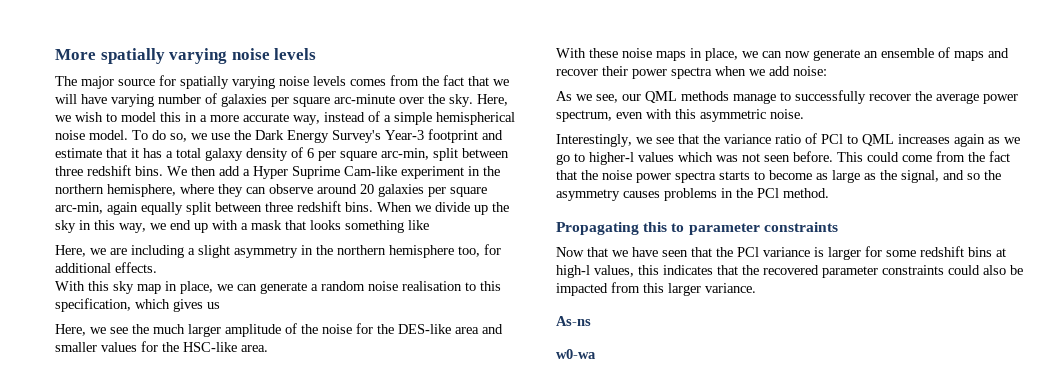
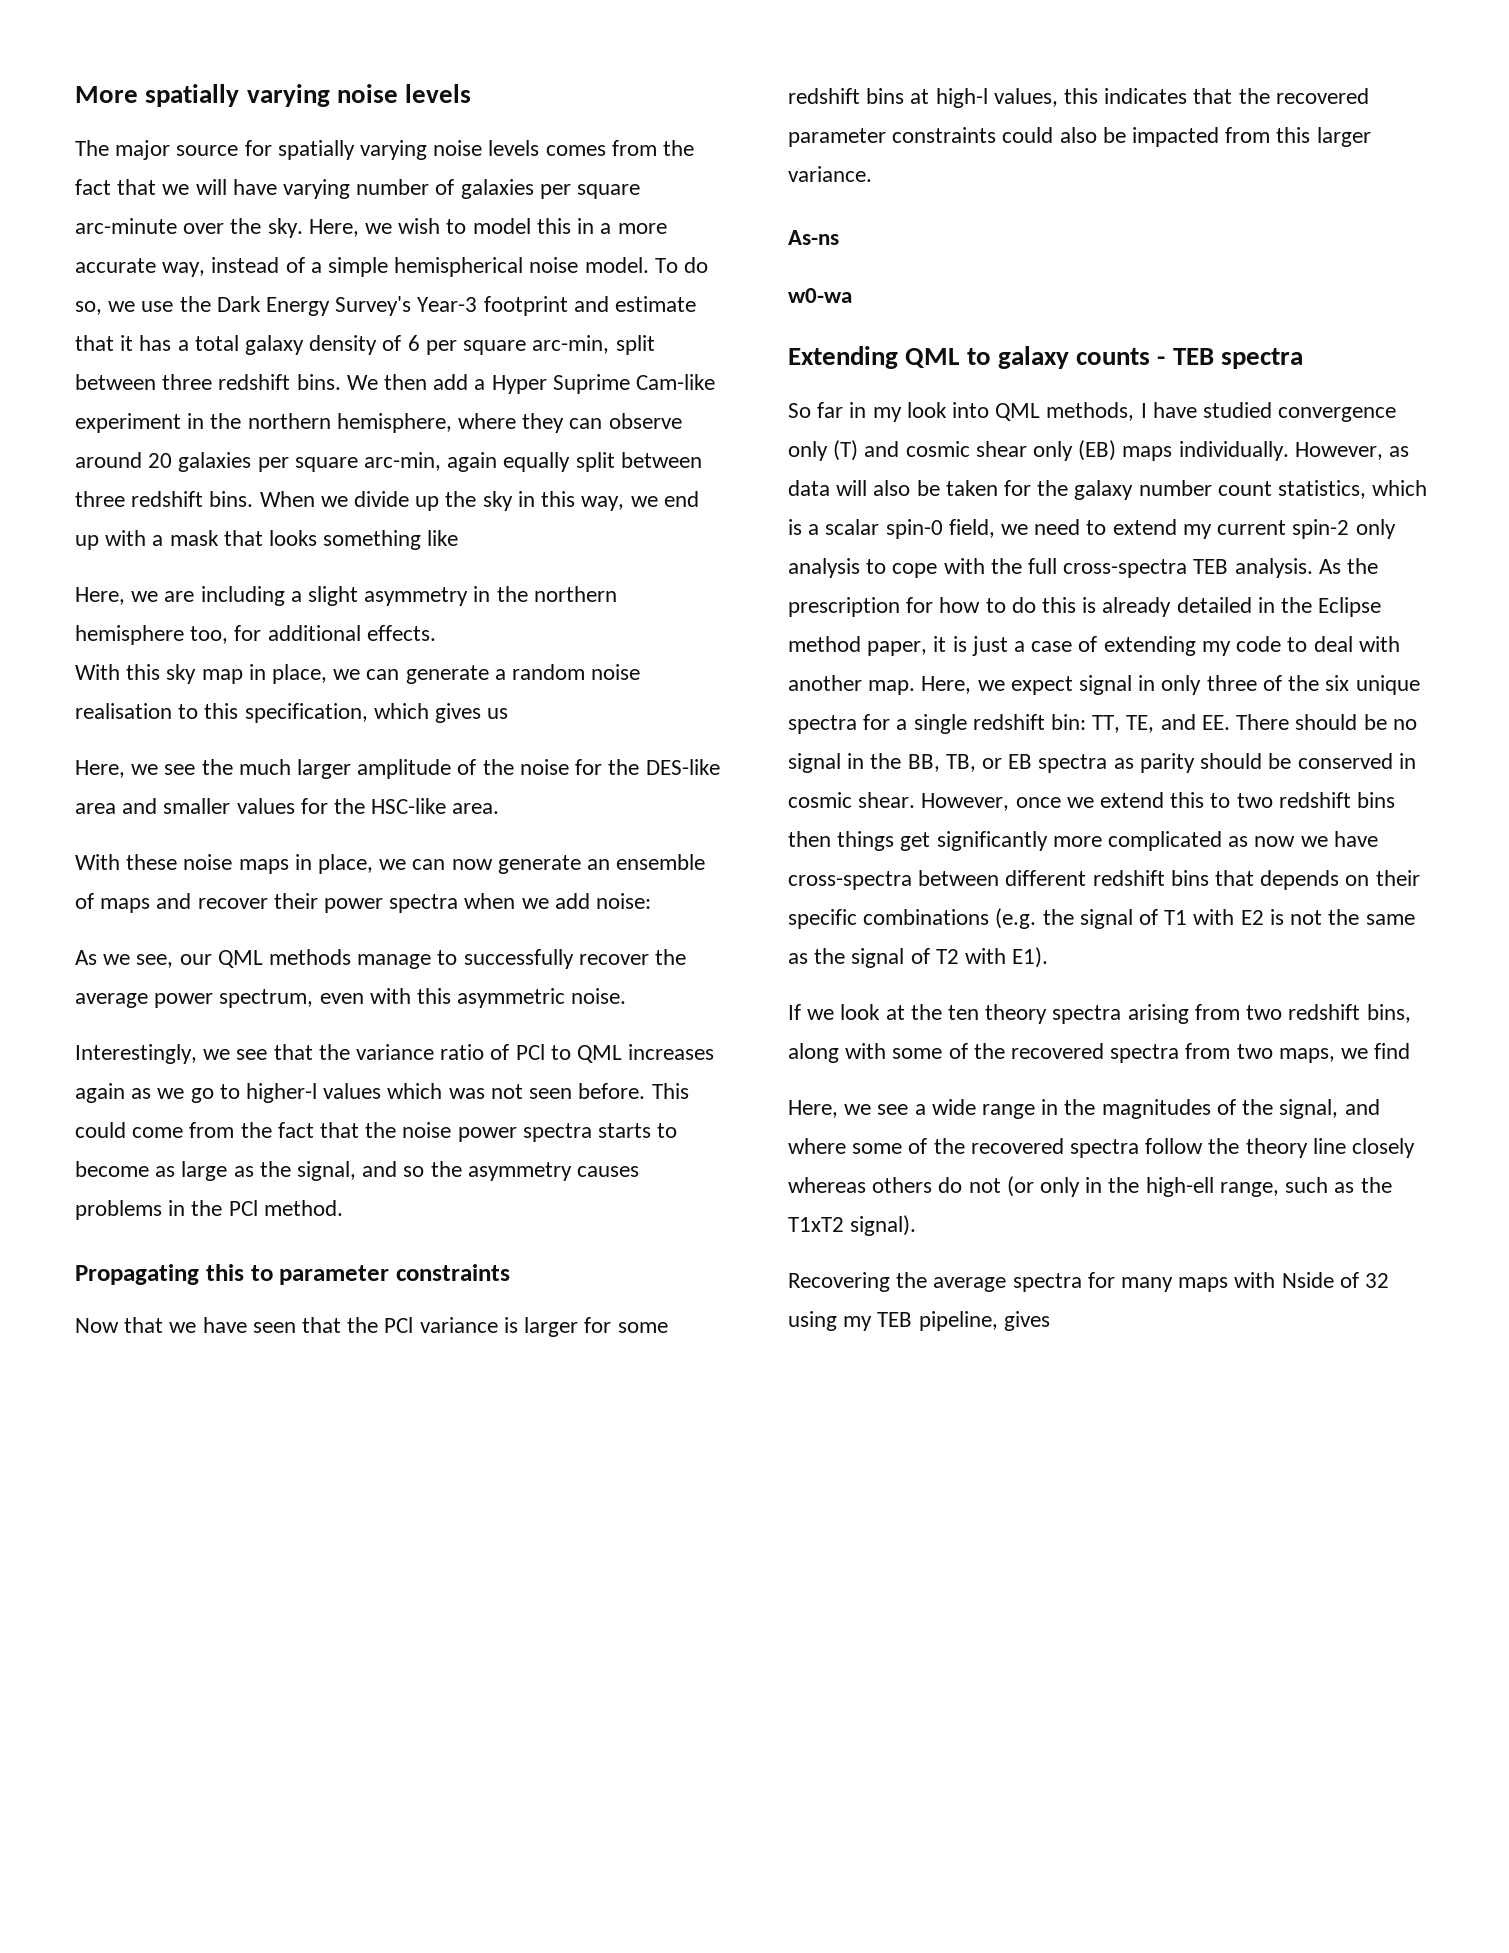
+ Extending QML to galaxy counts - TEB spectra
+ So far in my look into QML methods, I have studied convergence only (T) and cosmic shear only (EB) maps individually. However, as data will also be taken for the galaxy number count statistics, which is a scalar spin-0 field, we need to extend my current spin-2 only analysis to cope with the full cross-spectra TEB analysis. As the prescription for how to do this is already detailed in the Eclipse method paper, it is just a case of extending my code to deal with another map. Here, we expect signal in only three of the six unique spectra for a single redshift bin: TT, TE, and EE. There should be no signal in the BB, TB, or EB spectra as parity should be conserved in cosmic shear. However, once we extend this to two redshift bins then things get significantly more complicated as now we have cross-spectra between different redshift bins that depends on their specific combinations (e.g. the signal of T1 with E2 is not the same as the signal of T2 with E1).
+ If we look at the ten theory spectra arising from two redshift bins, along with some of the recovered spectra from two maps, we find
+ Here, we see a wide range in the magnitudes of the signal, and where some of the recovered spectra follow the theory line closely whereas others do not (or only in the high-ell range, such as the T1xT2 signal).
+ Recovering the average spectra for many maps with Nside of 32 using my TEB pipeline, gives

